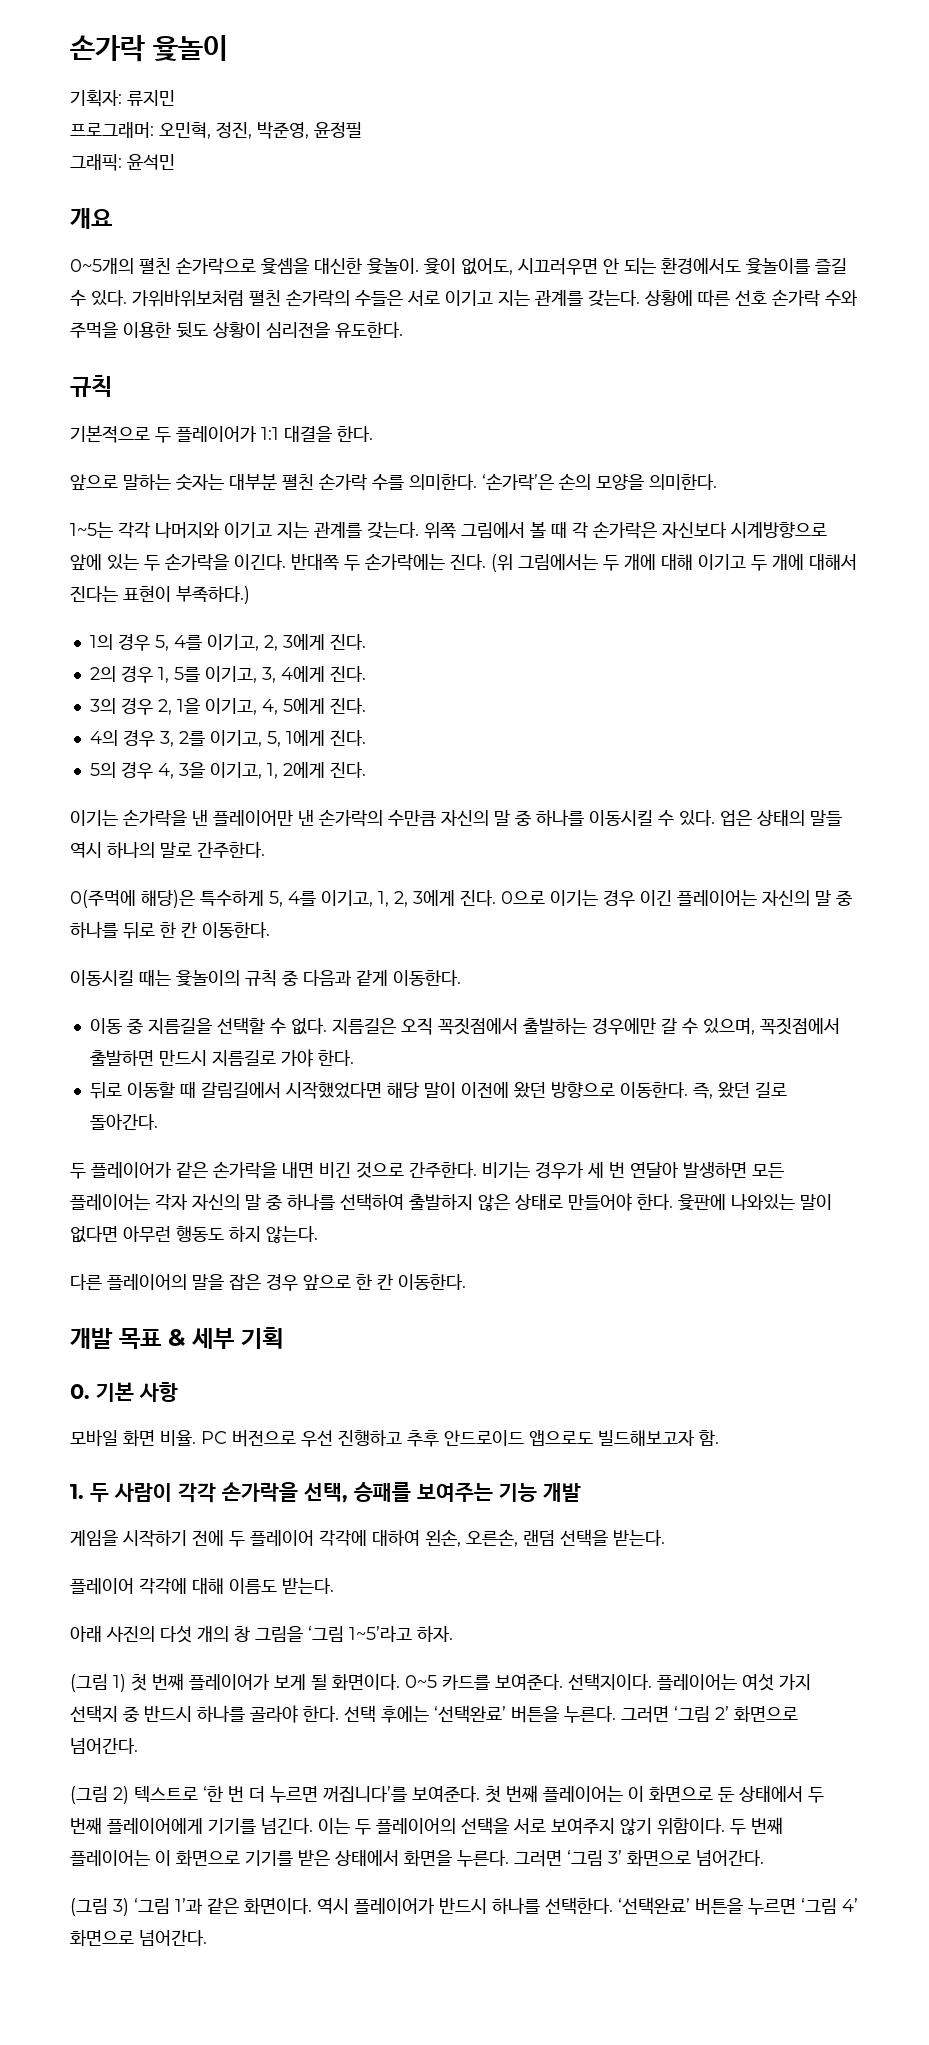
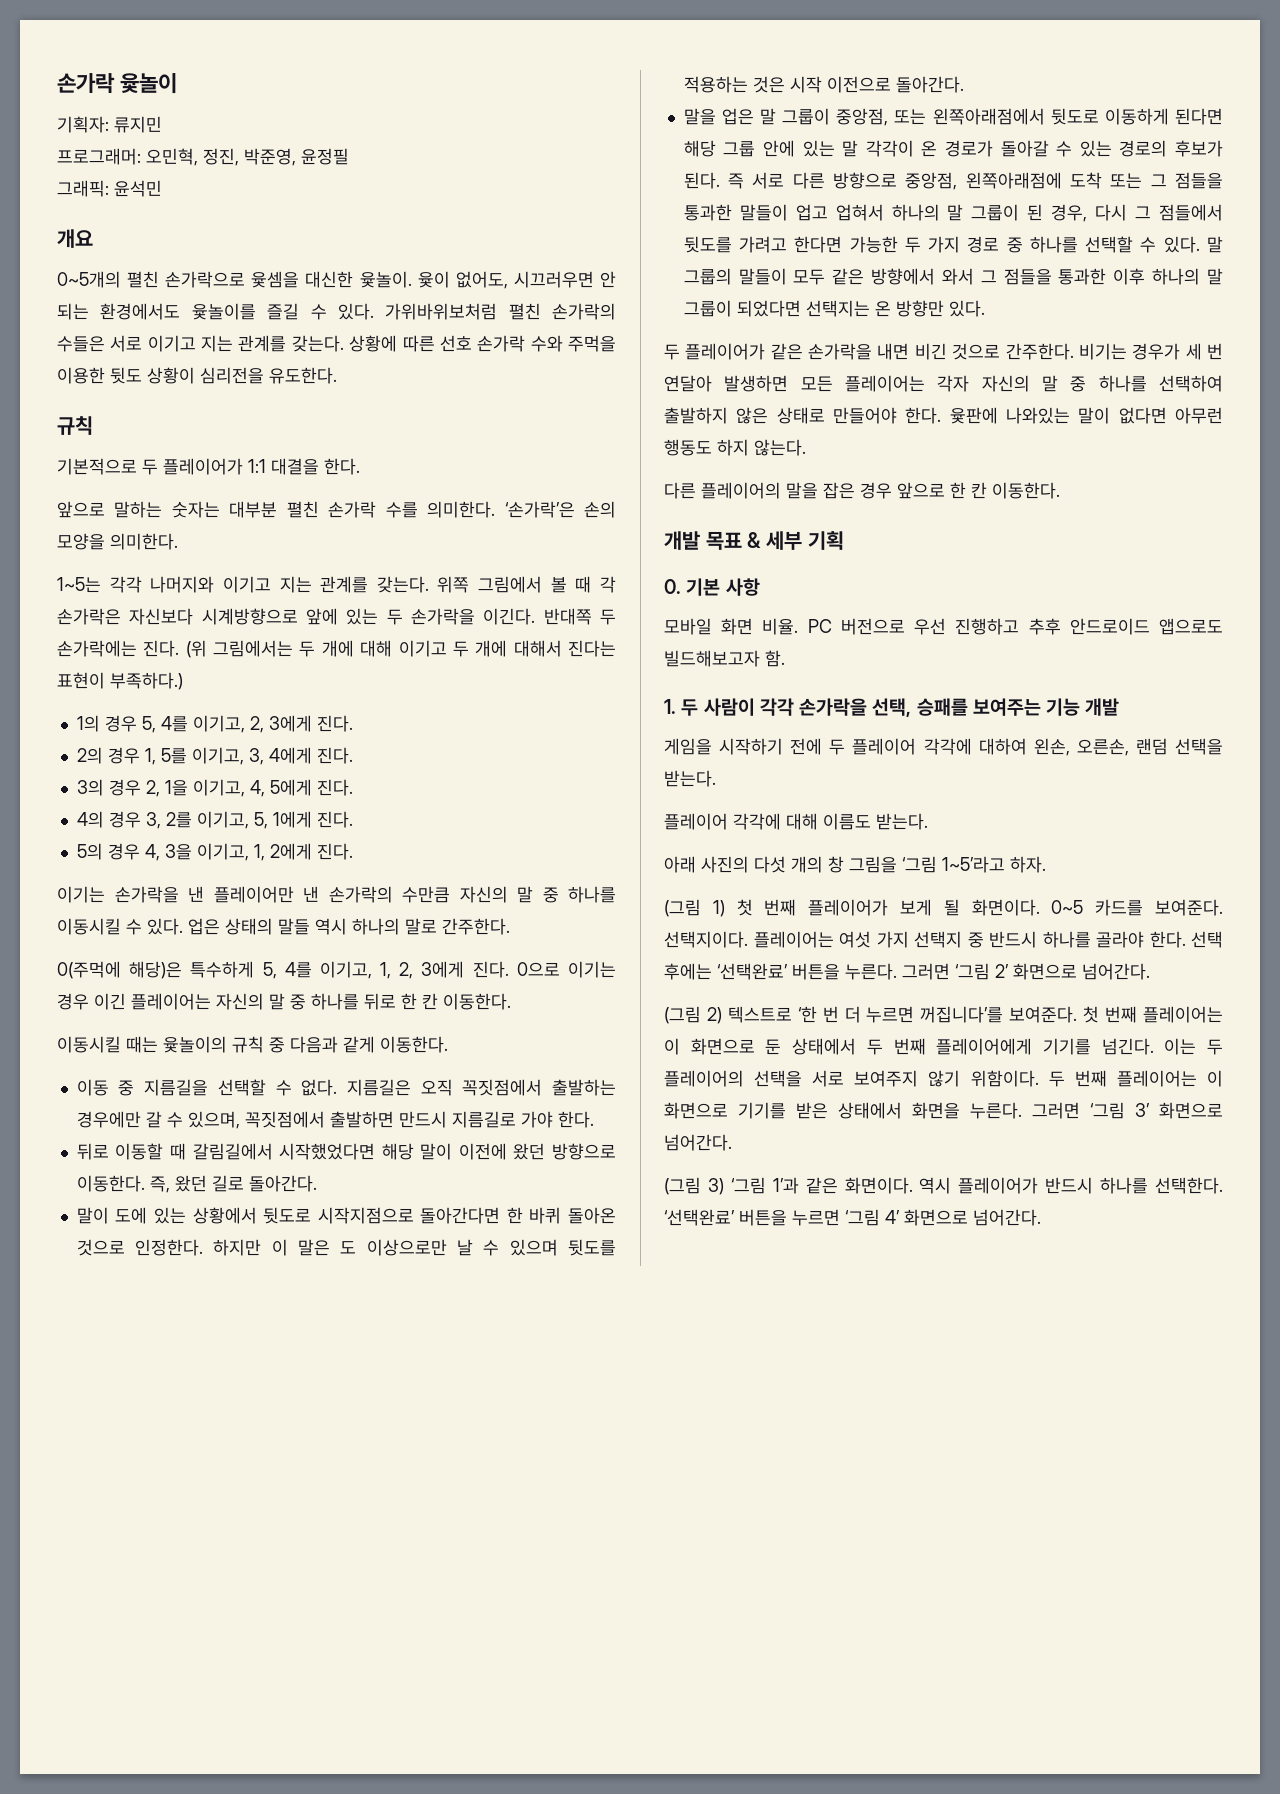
+ 말이 도에 있는 상황에서 뒷도로 시작지점으로 돌아간다면 한 바퀴 돌아온 것으로 인정한다. 하지만 이 말은 도 이상으로만 날 수 있으며 뒷도를 적용하는 것은 시작 이전으로 돌아간다.
+ 말을 업은 말 그룹이 중앙점, 또는 왼쪽아래점에서 뒷도로 이동하게 된다면 해당 그룹 안에 있는 말 각각이 온 경로가 돌아갈 수 있는 경로의 후보가 된다. 즉 서로 다른 방향으로 중앙점, 왼쪽아래점에 도착 또는 그 점들을 통과한 말들이 업고 업혀서 하나의 말 그룹이 된 경우, 다시 그 점들에서 뒷도를 가려고 한다면 가능한 두 가지 경로 중 하나를 선택할 수 있다. 말 그룹의 말들이 모두 같은 방향에서 와서 그 점들을 통과한 이후 하나의 말 그룹이 되었다면 선택지는 온 방향만 있다.

